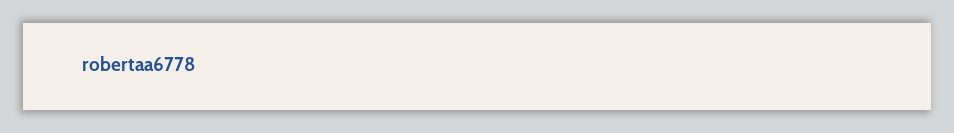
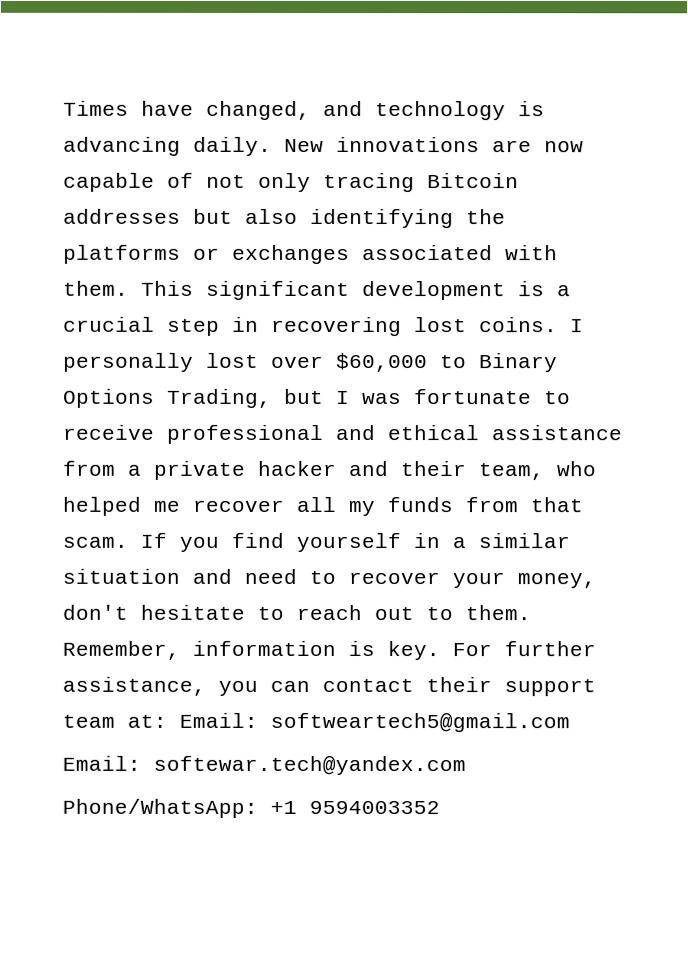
- robertaa6778
+ Times have changed, and technology is advancing daily. New innovations are now capable of not only tracing Bitcoin addresses but also identifying the platforms or exchanges associated with them. This significant development is a crucial step in recovering lost coins. I personally lost over $60,000 to Binary Options Trading, but I was fortunate to receive professional and ethical assistance from a private hacker and their team, who helped me recover all my funds from that scam. If you find yourself in a similar situation and need to recover your money, don't hesitate to reach out to them. Remember, information is key. For further assistance, you can contact their support team at: Email: softweartech5@gmail.com
+ Email: softewar.tech@yandex.com
+ Phone/WhatsApp: +1 9594003352

